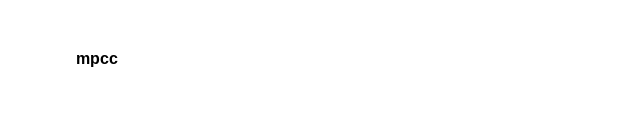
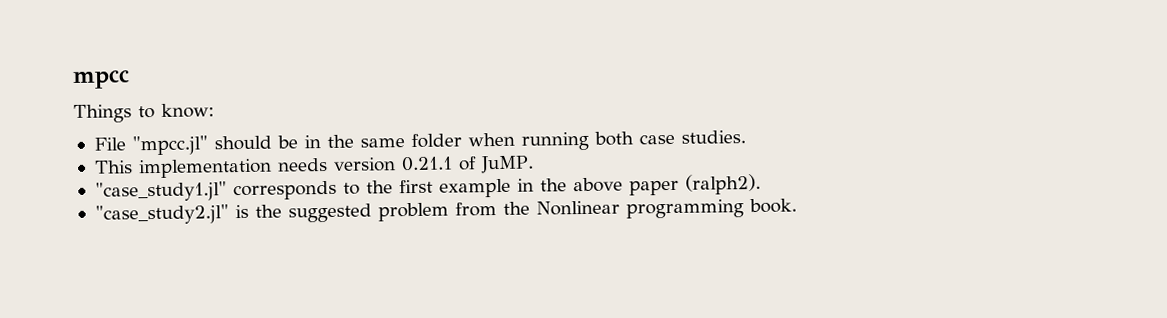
+ Things to know:
+ File "mpcc.jl" should be in the same folder when running both case studies.
+ This implementation needs version 0.21.1 of JuMP.
+ "case_study1.jl" corresponds to the first example in the above paper (ralph2).
+ "case_study2.jl" is the suggested problem from the Nonlinear programming book.

